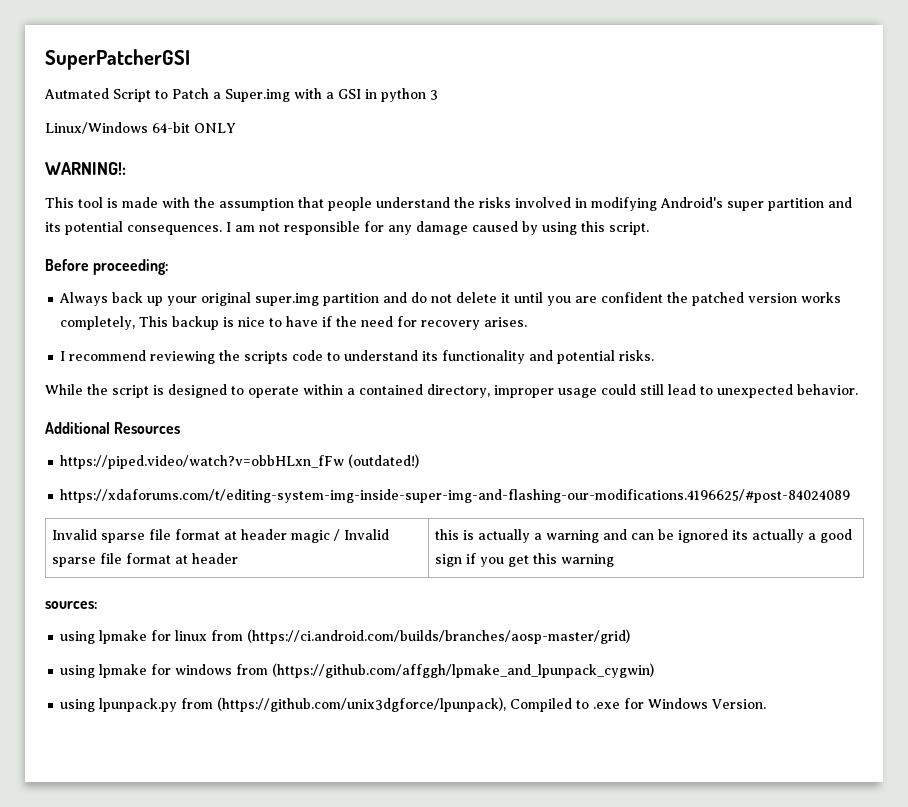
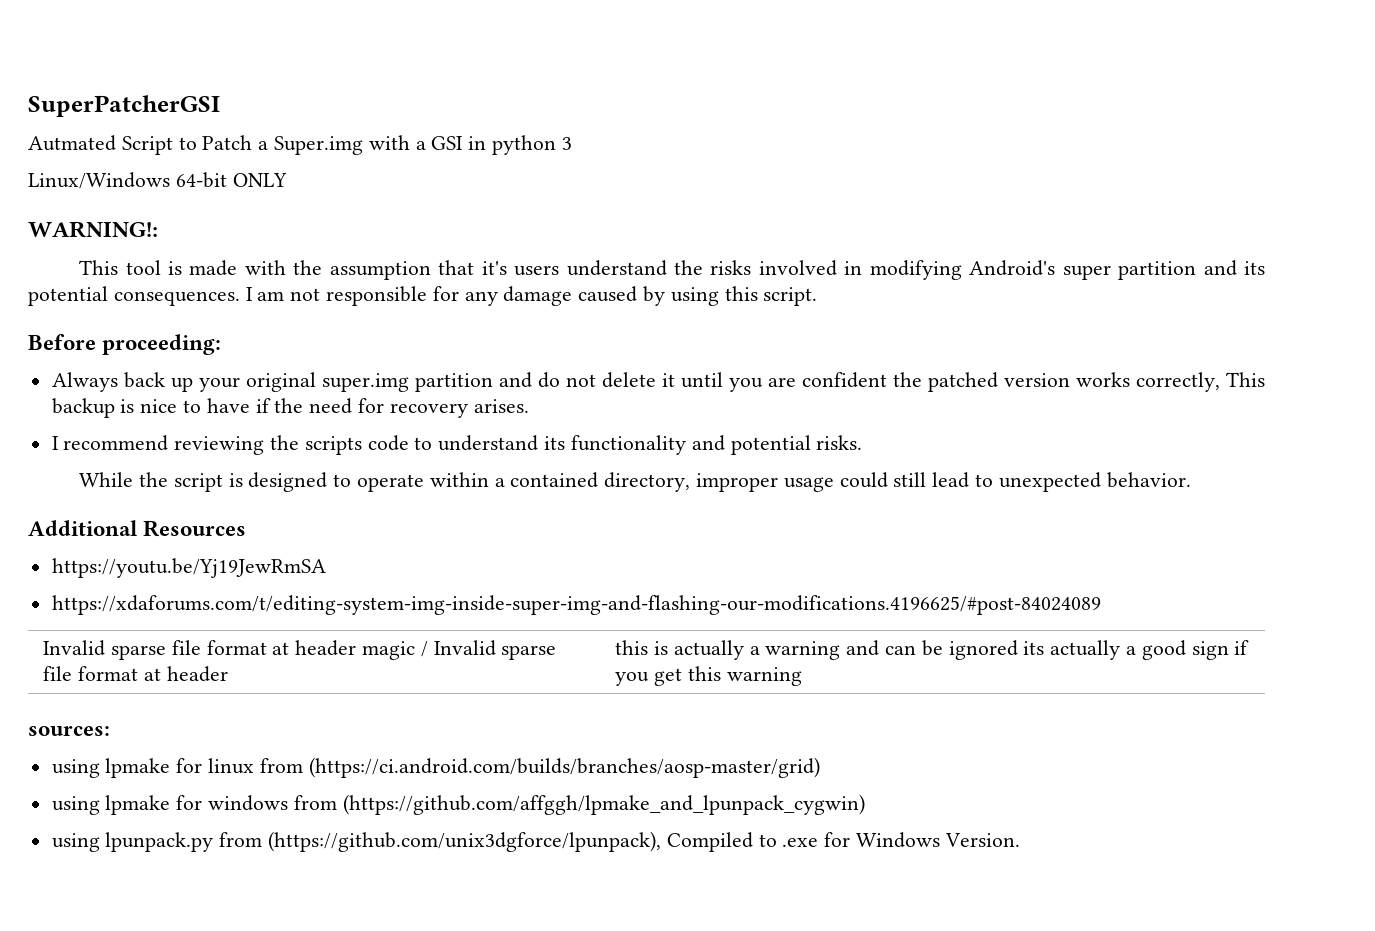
- This tool is made with the assumption that people understand the risks involved in modifying Android's super partition and its potential consequences.
+ This tool is made with the assumption that it's users understand the risks involved in modifying Android's super partition and its potential consequences.
- Always back up your original super.img partition and do not delete it until you are confident the patched version works completely, This backup is nice to have if the need for recovery arises.
+ Always back up your original super.img partition and do not delete it until you are confident the patched version works correctly, This backup is nice to have if the need for recovery arises.
- https://piped.video/watch?v=obbHLxn_fFw (outdated!)
+ https://youtu.be/Yj19JewRmSA

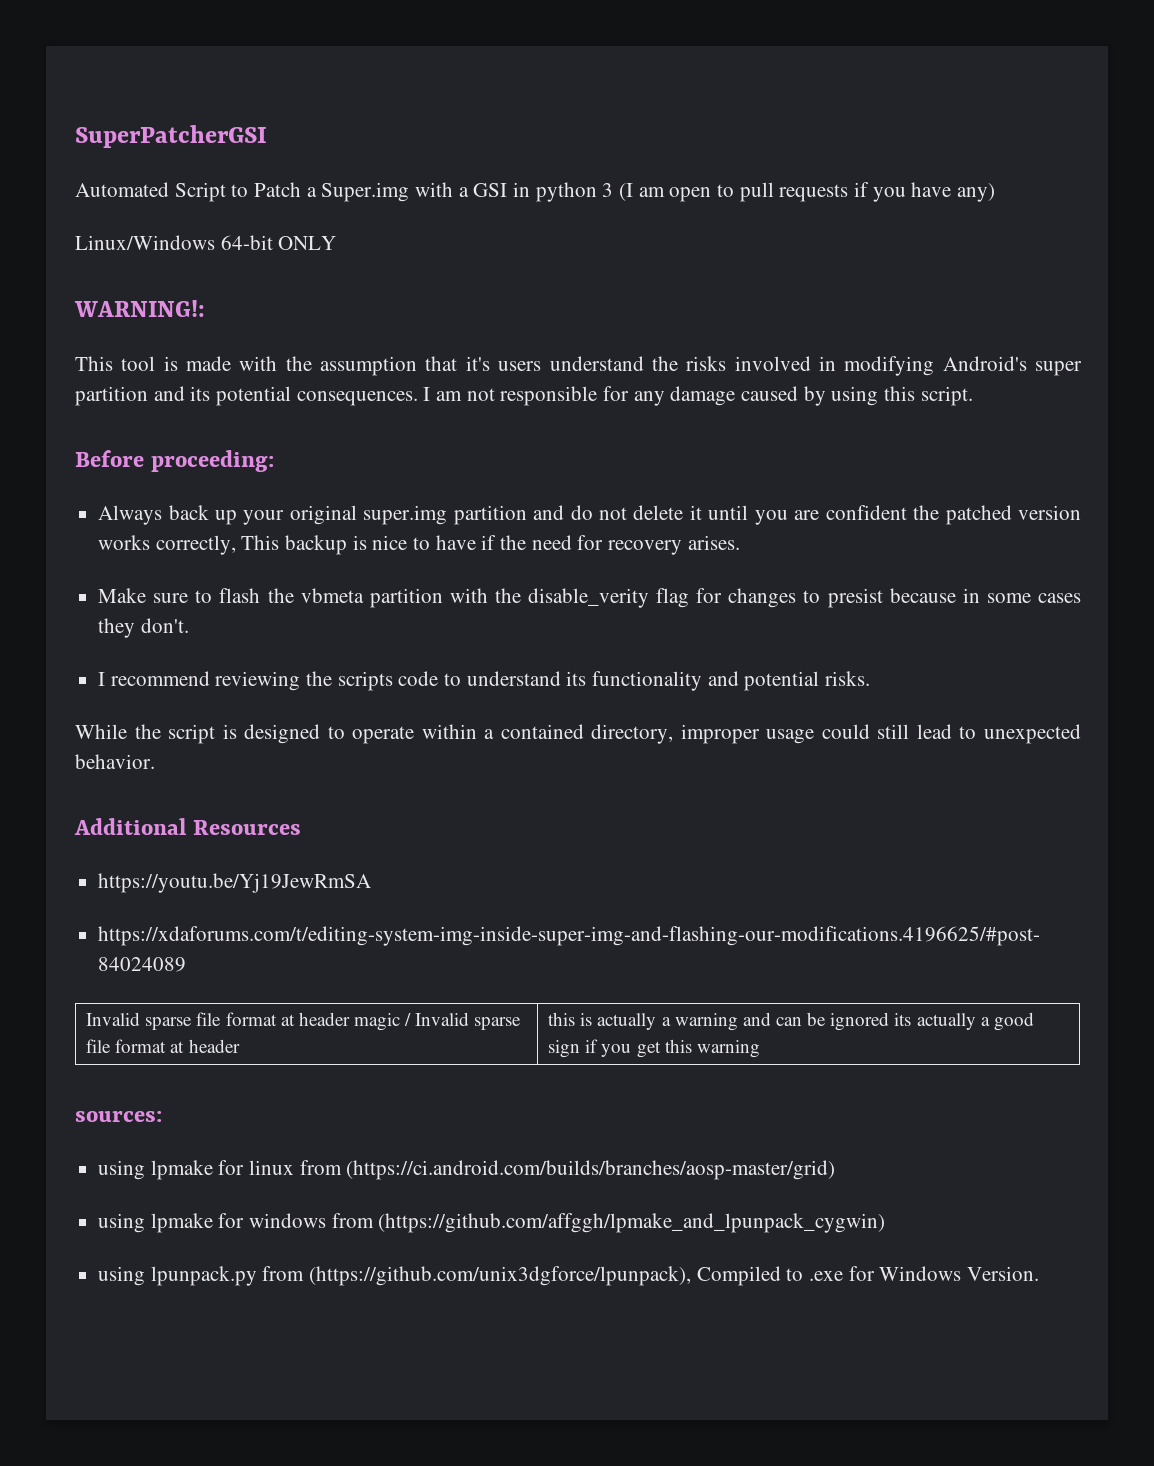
- Autmated Script to Patch a Super.img with a GSI in python 3
+ Automated Script to Patch a Super.img with a GSI in python 3 (I am open to pull requests if you have any)
+ Make sure to flash the vbmeta partition with the disable_verity flag for changes to presist because in some cases they don't.

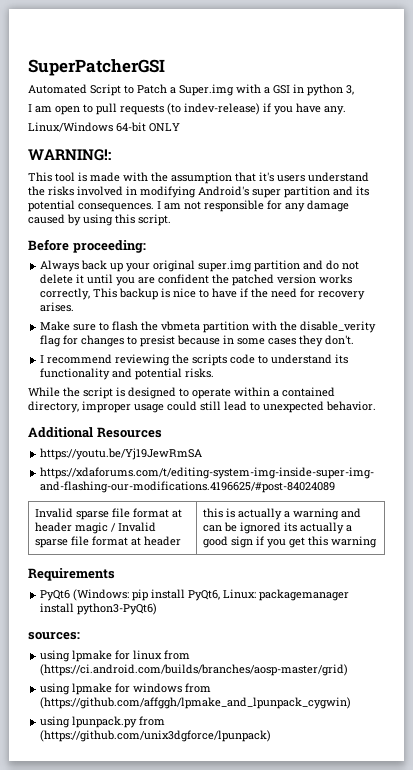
- Automated Script to Patch a Super.img with a GSI in python 3 (I am open to pull requests if you have any)
+ Automated Script to Patch a Super.img with a GSI in python 3,
+ I am open to pull requests (to indev-release) if you have any.
+ Requirements
+ PyQt6 (Windows: pip install PyQt6, Linux: packagemanager install python3-PyQt6)
- using lpunpack.py from (https://github.com/unix3dgforce/lpunpack), Compiled to .exe for Windows Version.
+ using lpunpack.py from (https://github.com/unix3dgforce/lpunpack)

